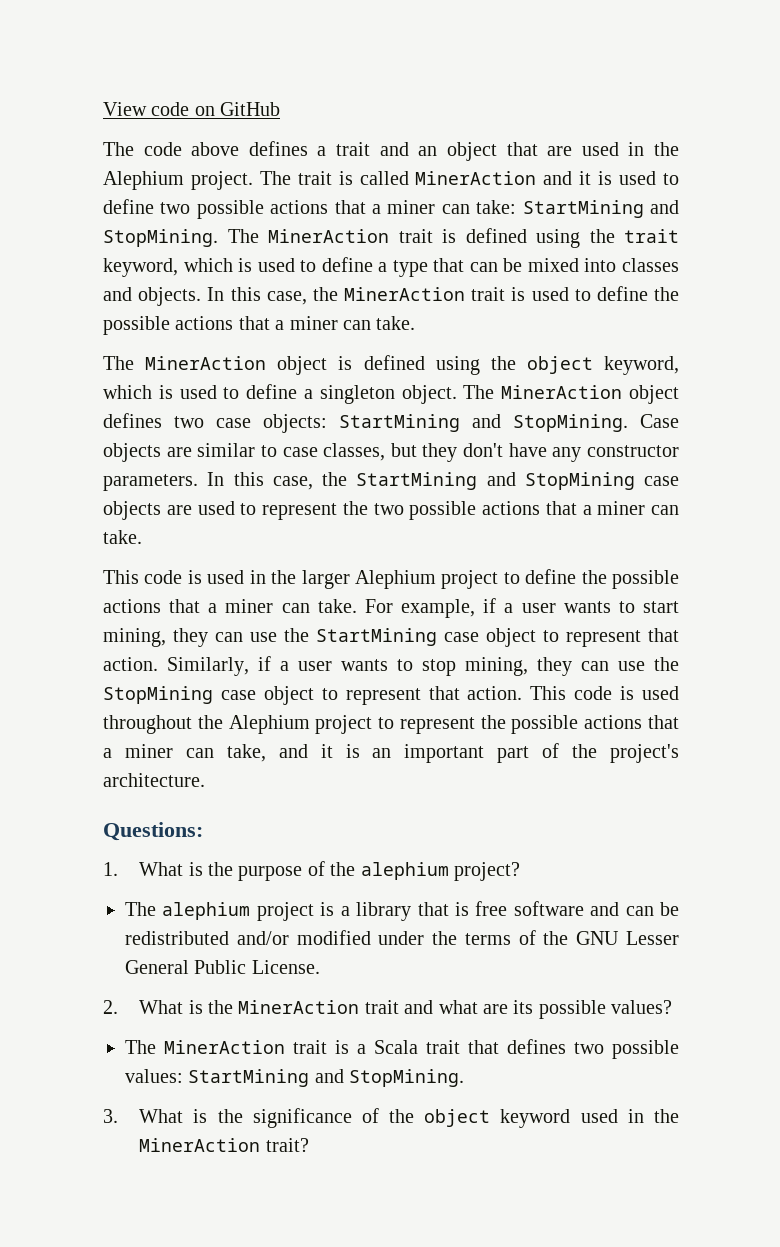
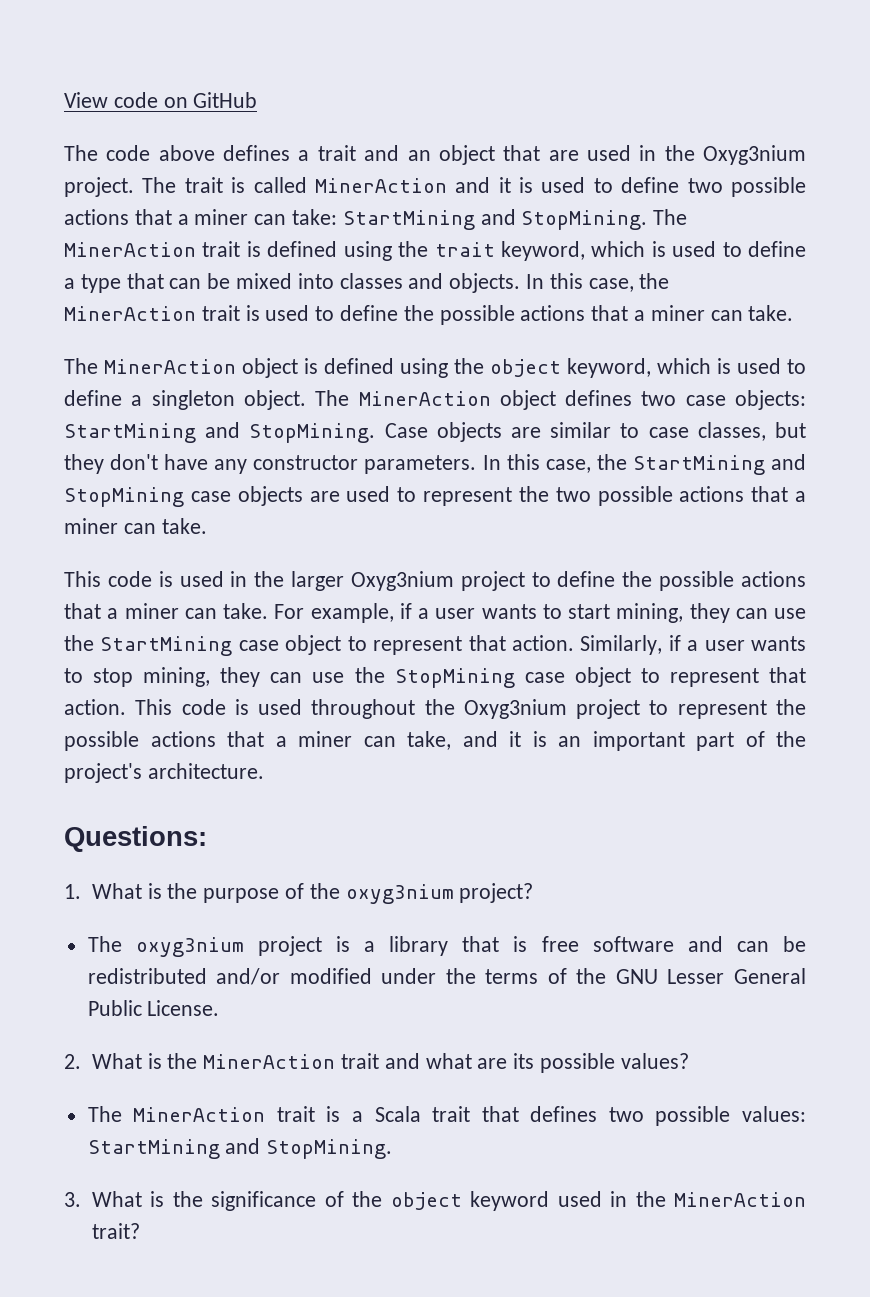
- The code above defines a trait and an object that are used in the Alephium project.
+ The code above defines a trait and an object that are used in the Oxyg3nium project.
- This code is used in the larger Alephium project to define the possible actions that a miner can take.
+ This code is used in the larger Oxyg3nium project to define the possible actions that a miner can take.
- This code is used throughout the Alephium project to represent the possible actions that a miner can take, and it is an important part of the project's architecture.
+ This code is used throughout the Oxyg3nium project to represent the possible actions that a miner can take, and it is an important part of the project's architecture.
- 1. What is the purpose of the alephium project?
+ 1. What is the purpose of the oxyg3nium project?
- The alephium project is a library that is free software and can be redistributed and/or modified under the terms of the GNU Lesser General Public License.
+ The oxyg3nium project is a library that is free software and can be redistributed and/or modified under the terms of the GNU Lesser General Public License.

